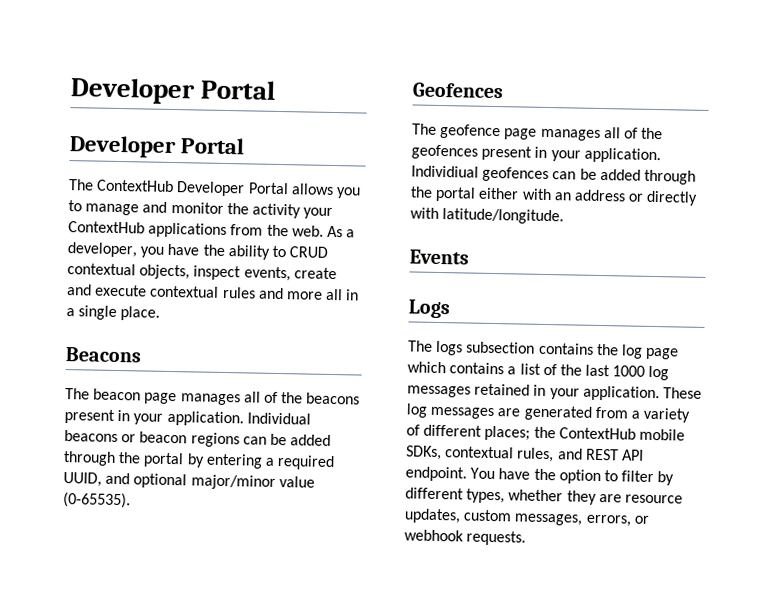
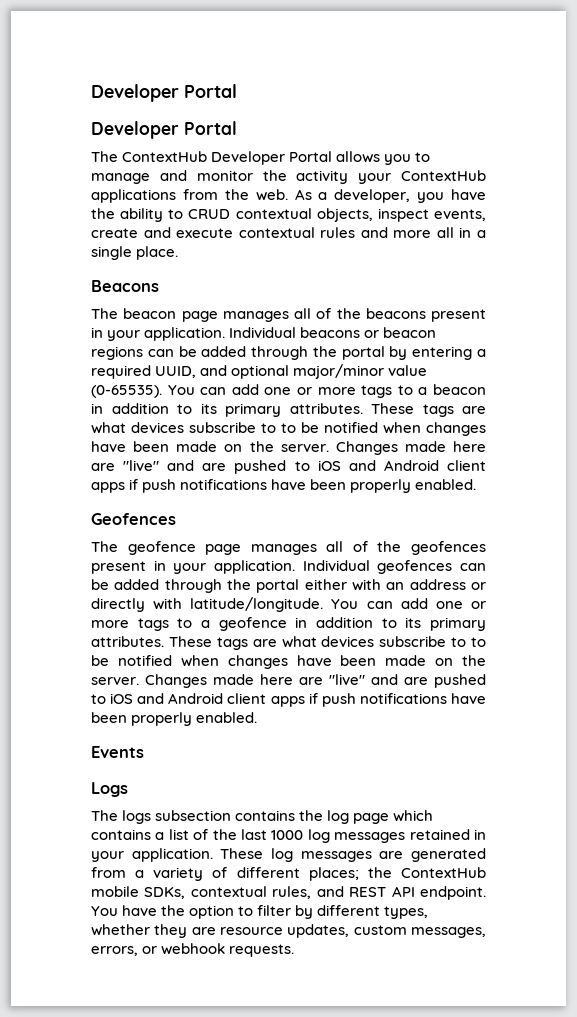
+ You can add one or more tags to a beacon in addition to its primary attributes. These tags are what devices subscribe to to be notified when changes have been made on the server. Changes made here are "live" and are pushed to iOS and Android client apps if push notifications have been properly enabled.
- Individiual geofences can be added through the portal either with an address or directly with latitude/longitude.
+ Individual geofences can be added through the portal either with an address or directly with latitude/longitude. You can add one or more tags to a geofence in addition to its primary attributes. These tags are what devices subscribe to to be notified when changes have been made on the server. Changes made here are "live" and are pushed to iOS and Android client apps if push notifications have been properly enabled.

